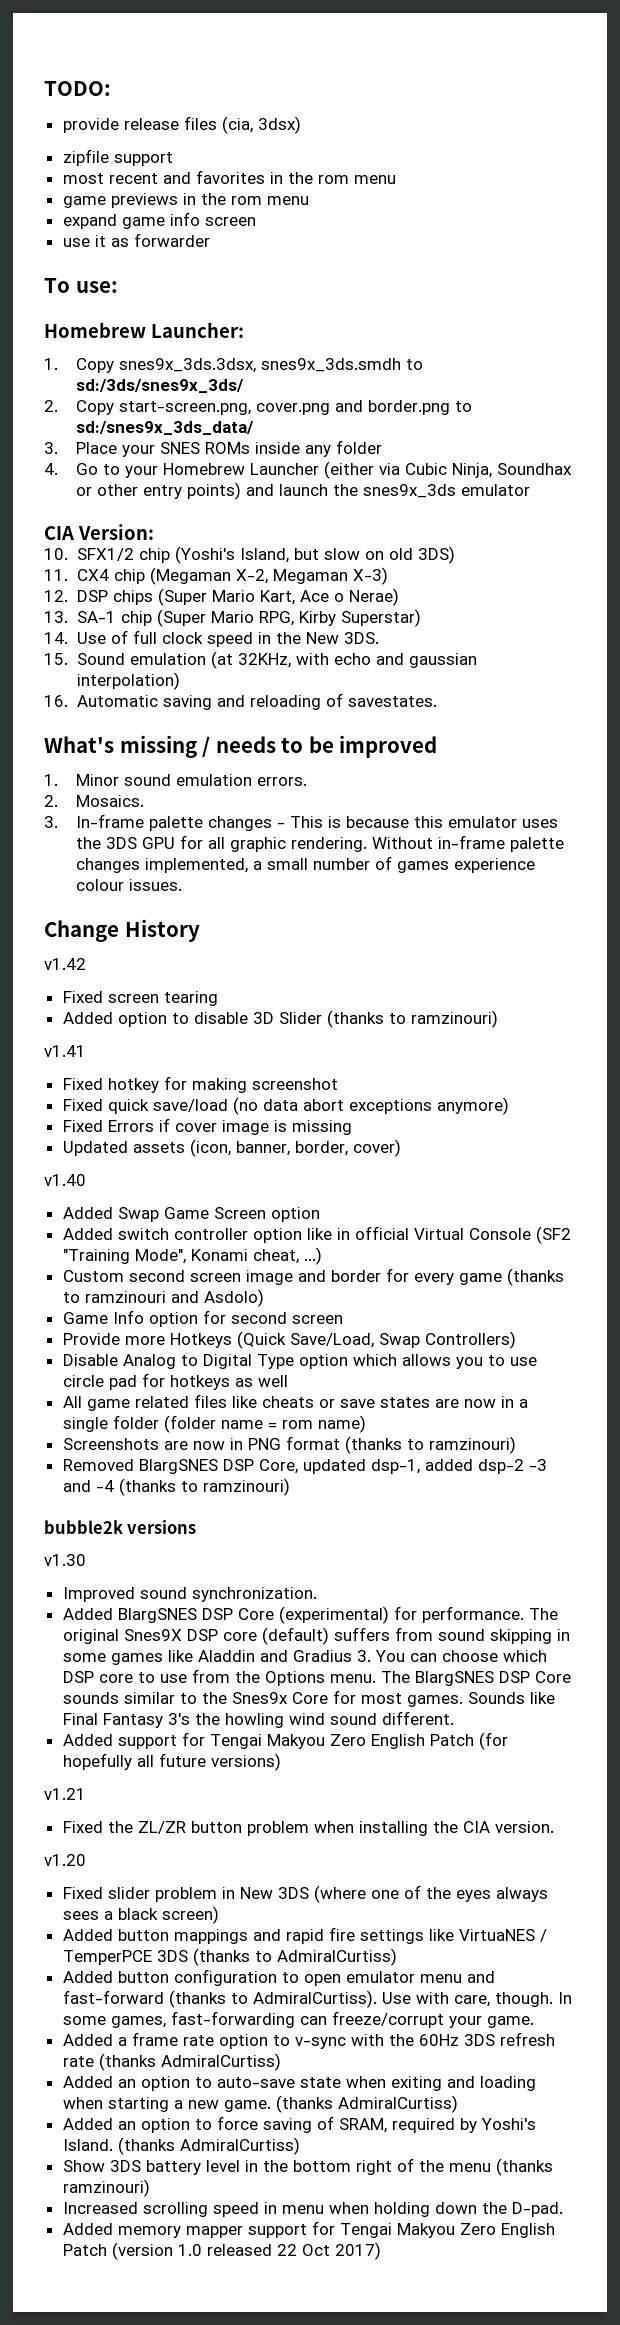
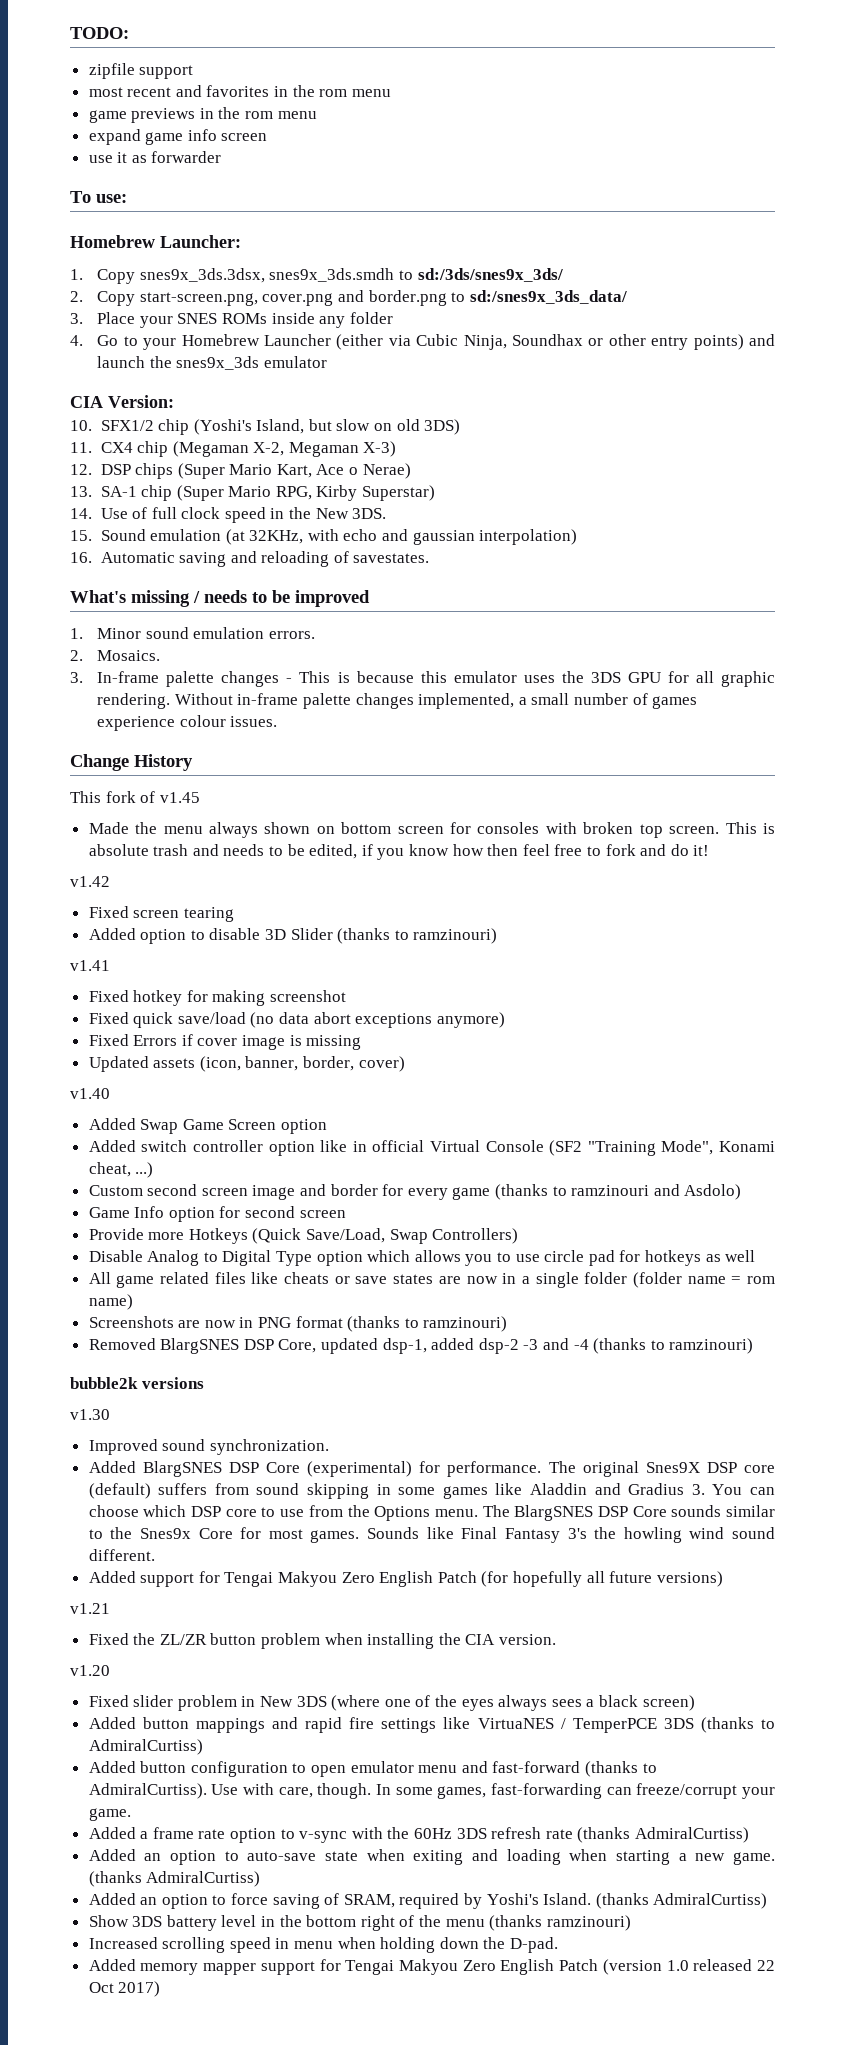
- provide release files (cia, 3dsx)
+ This fork of v1.45
+ Made the menu always shown on bottom screen for consoles with broken top screen. This is absolute trash and needs to be edited, if you know how then feel free to fork and do it!

